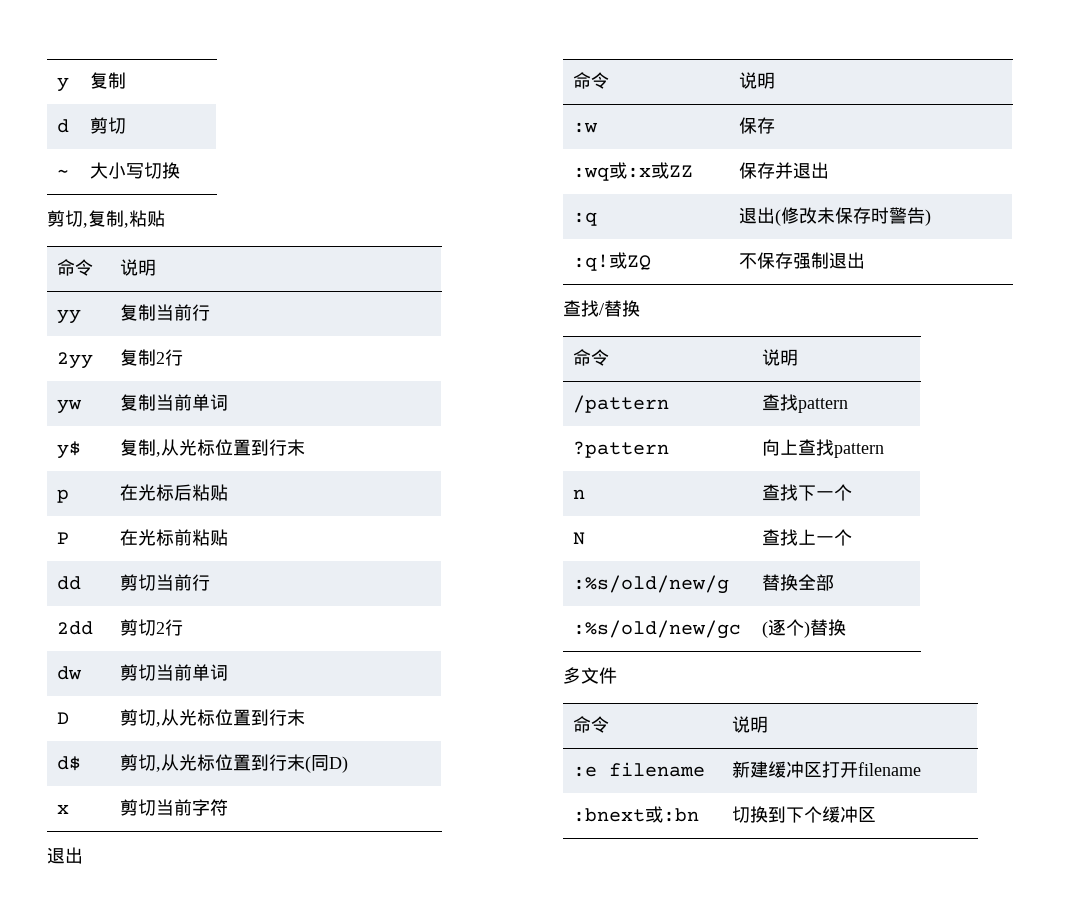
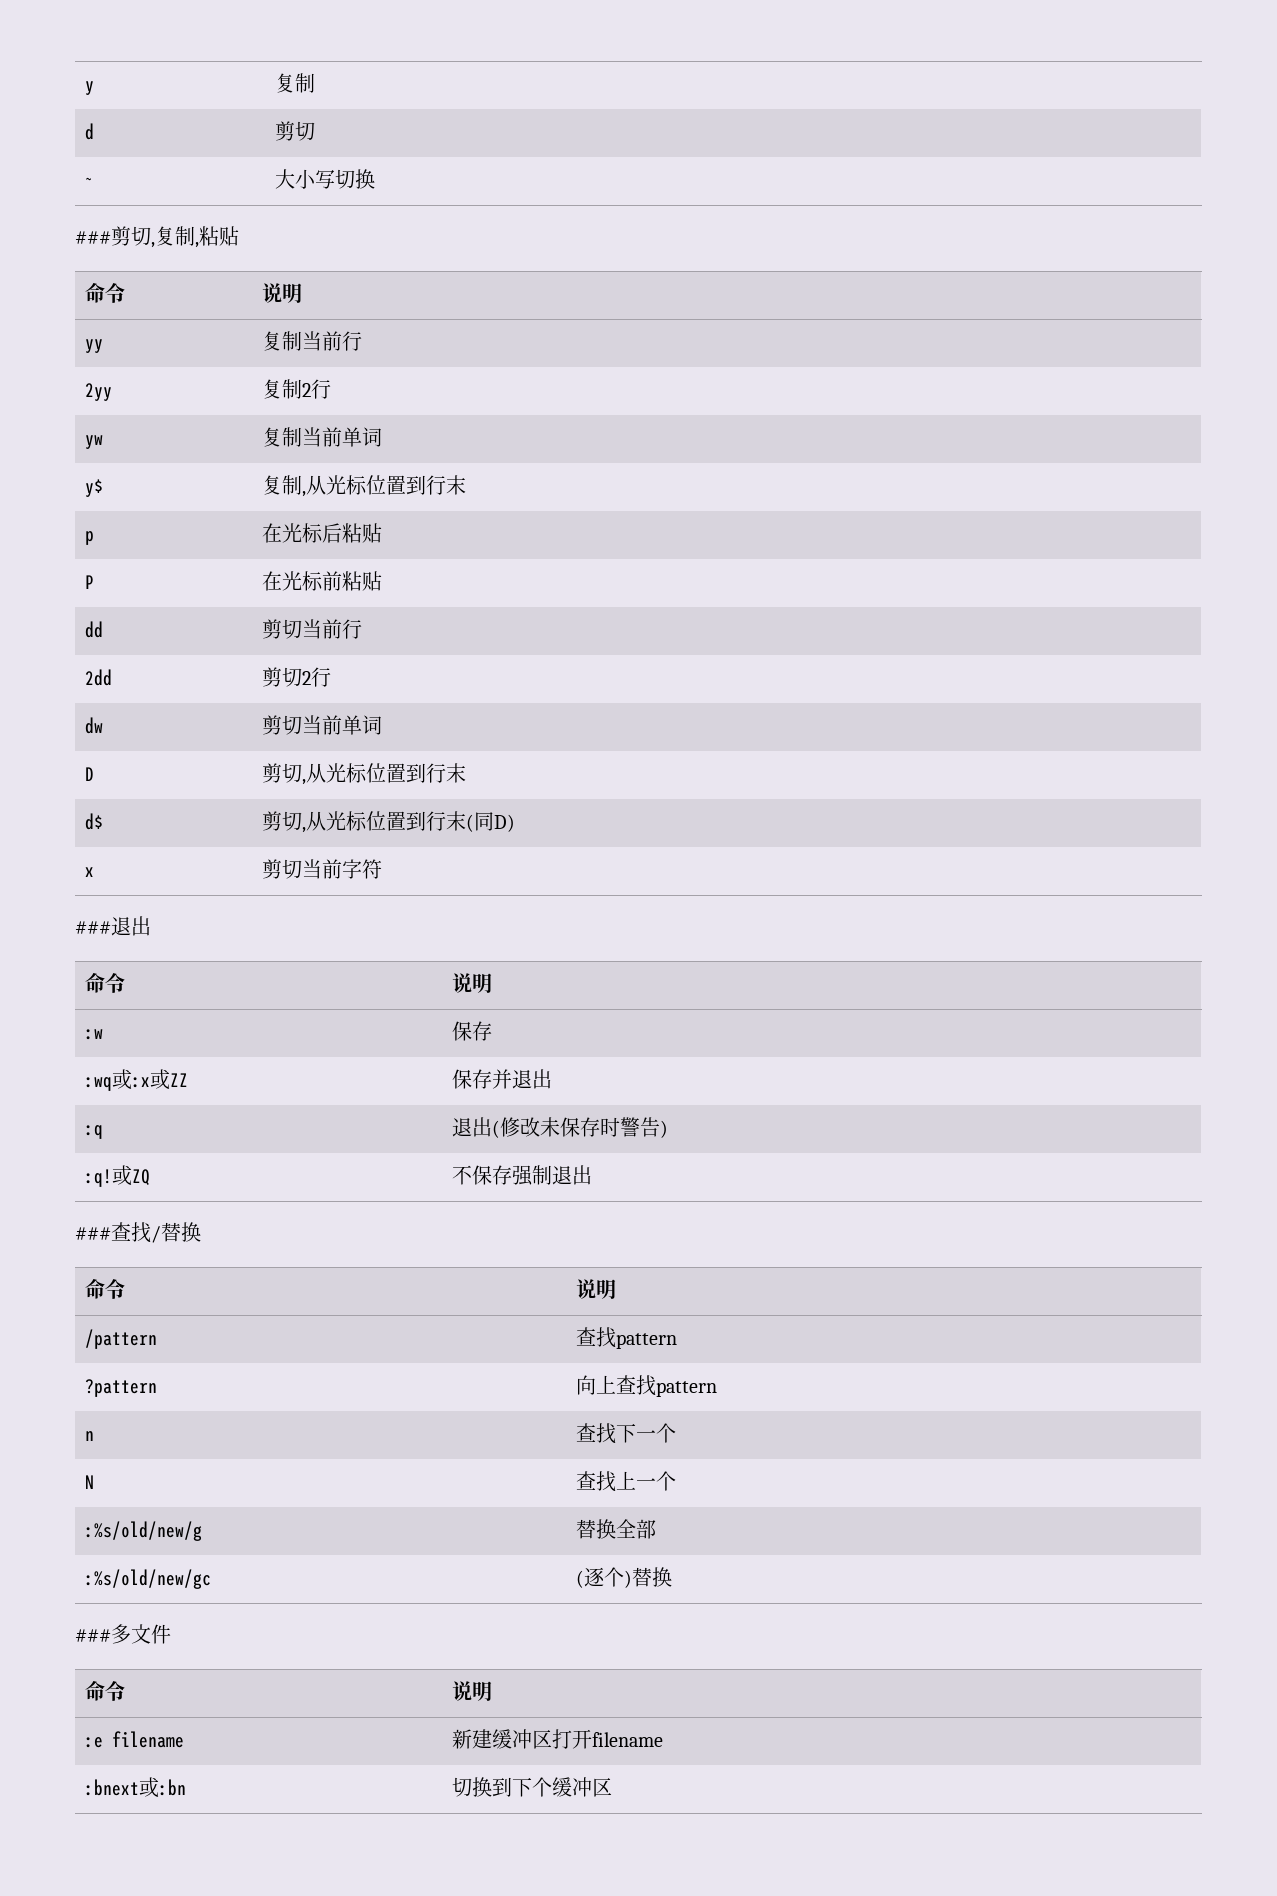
- 剪切,复制,粘贴
+ ###剪切,复制,粘贴
  x | 剪切当前字符
- 退出
+ ###退出
- 查找/替换
+ ###查找/替换
- 多文件
+ ###多文件

